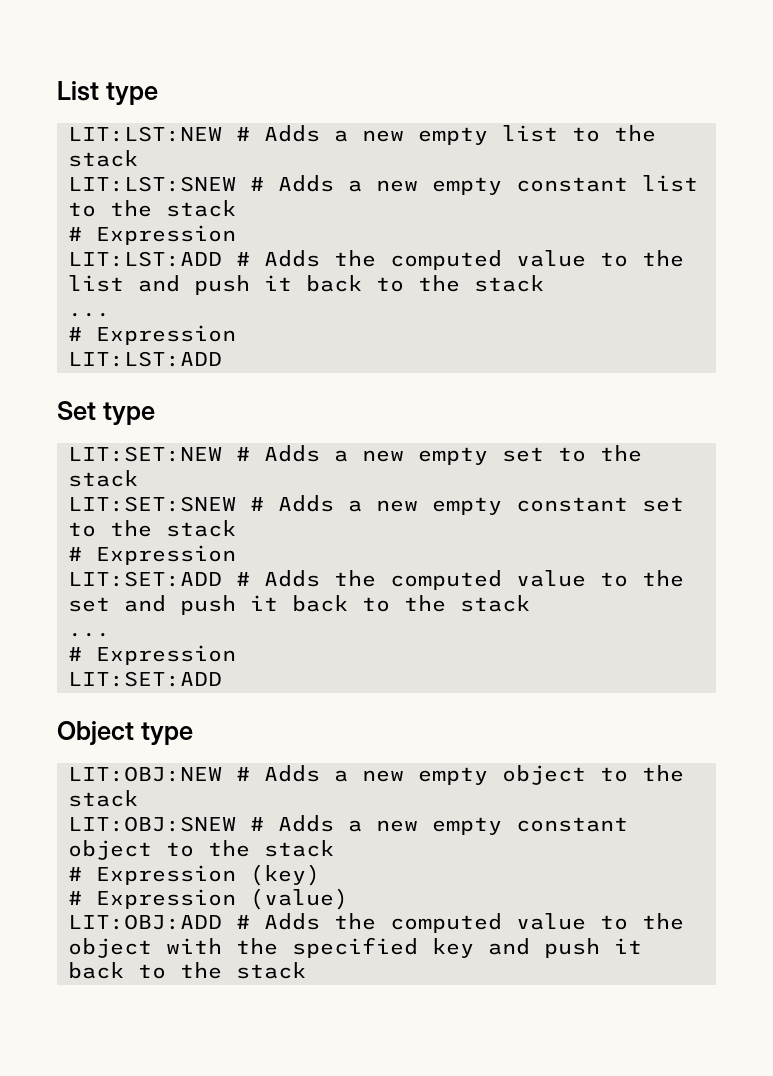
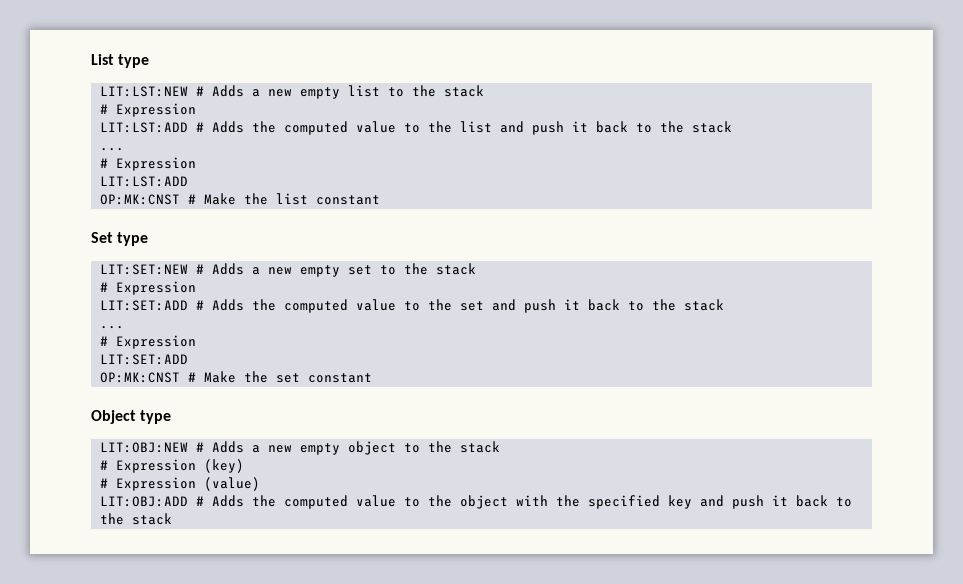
- LIT:LST:SNEW # Adds a new empty constant list to the stack
+ OP:MK:CNST # Make the list constant
- LIT:SET:SNEW # Adds a new empty constant set to the stack
+ OP:MK:CNST # Make the set constant
- LIT:OBJ:SNEW # Adds a new empty constant object to the stack

